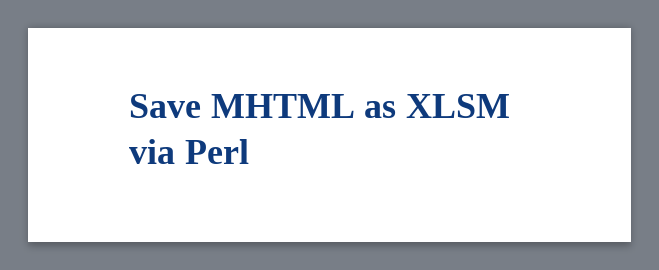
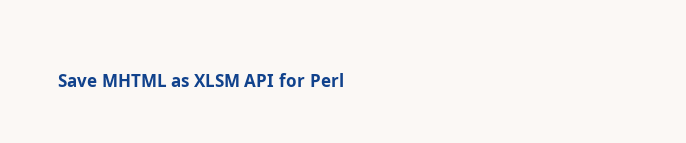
- Save MHTML as XLSM via Perl
+ Save MHTML as XLSM API for Perl

